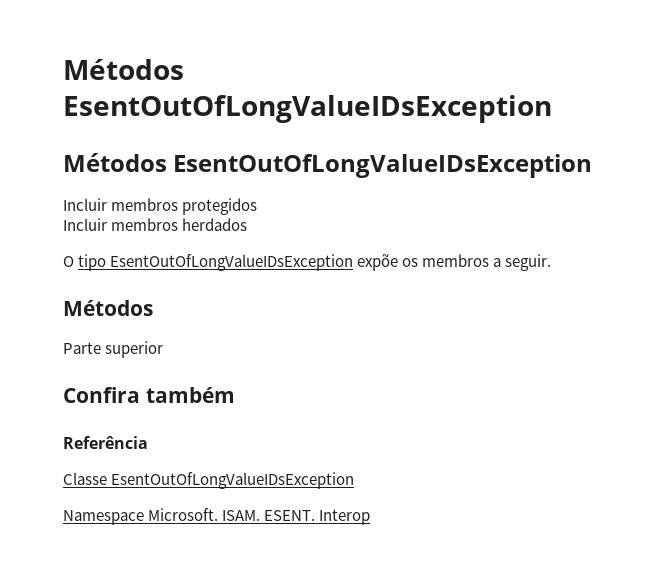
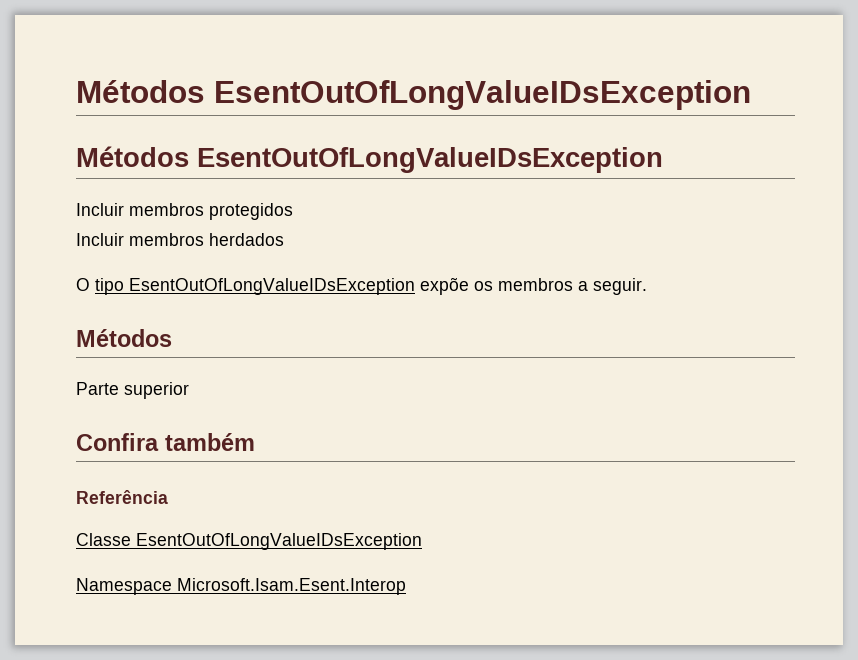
- Namespace Microsoft. ISAM. ESENT. Interop
+ Namespace Microsoft.Isam.Esent.Interop

